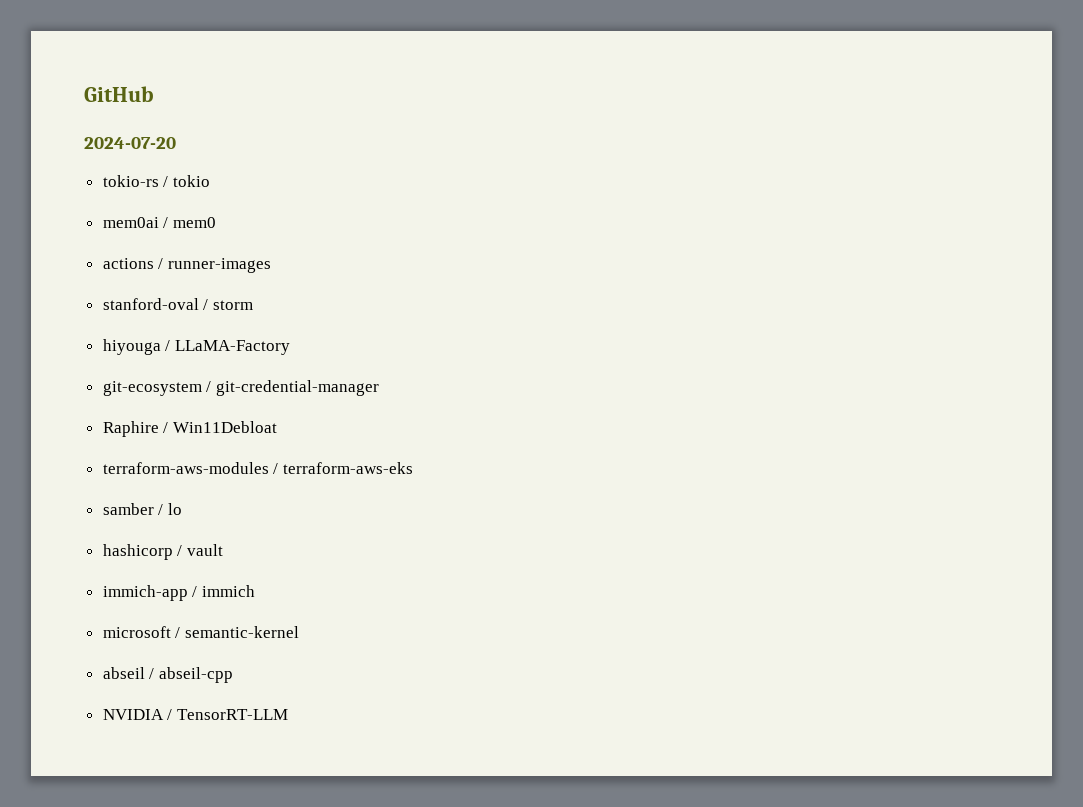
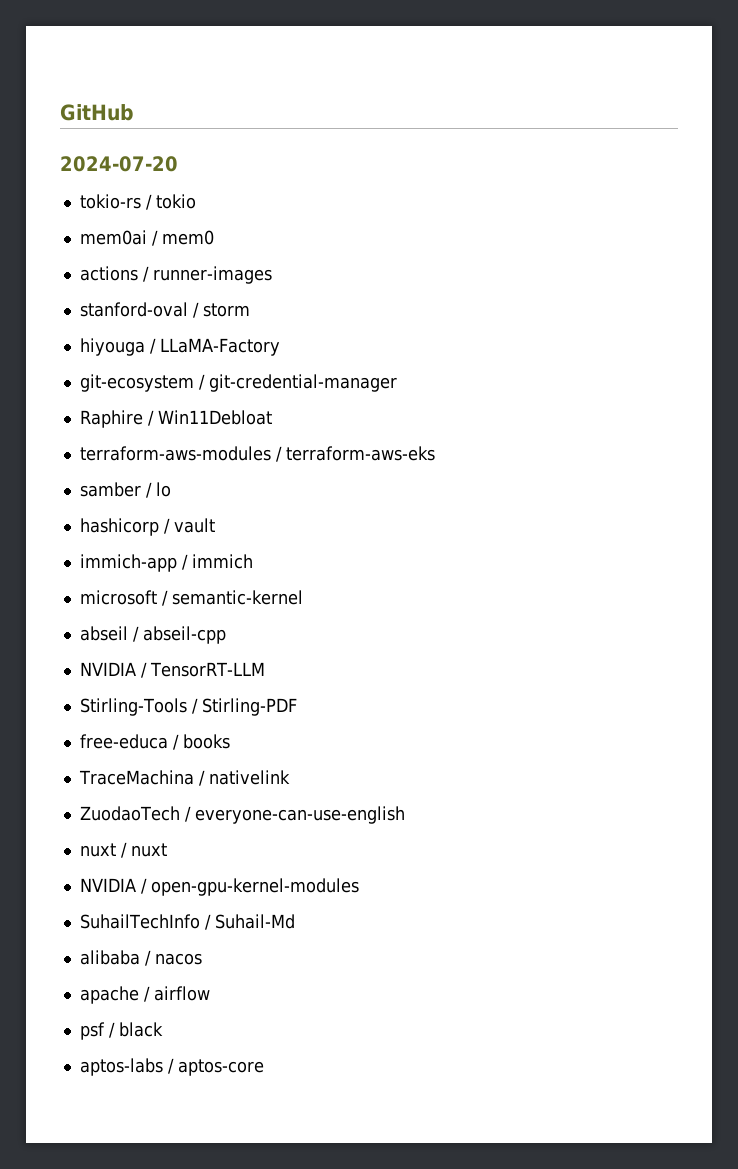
+ Stirling-Tools / Stirling-PDF
+ free-educa / books
+ TraceMachina / nativelink
+ ZuodaoTech / everyone-can-use-english
+ nuxt / nuxt
+ NVIDIA / open-gpu-kernel-modules
+ SuhailTechInfo / Suhail-Md
+ alibaba / nacos
+ apache / airflow
+ psf / black
+ aptos-labs / aptos-core

